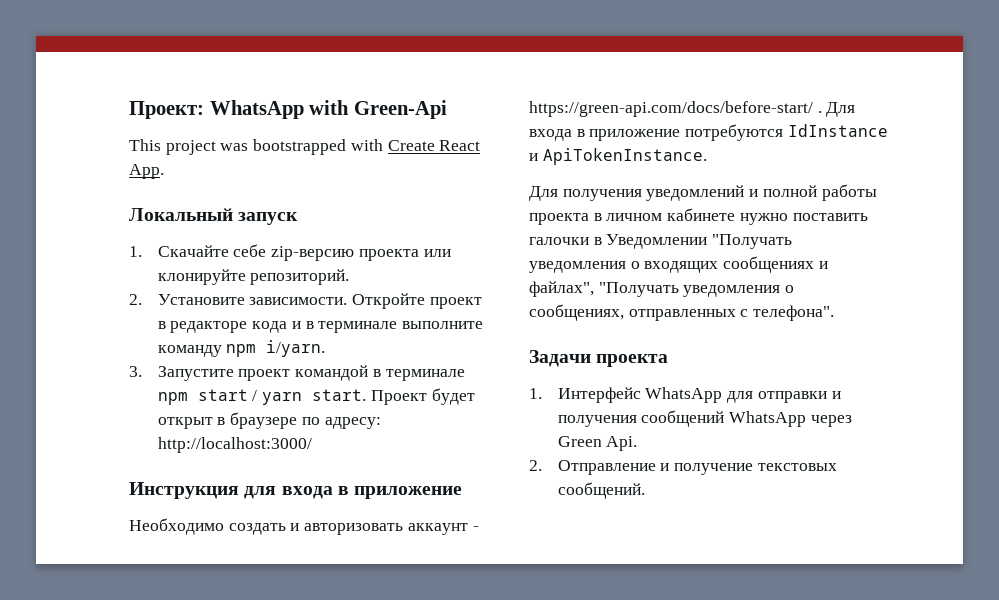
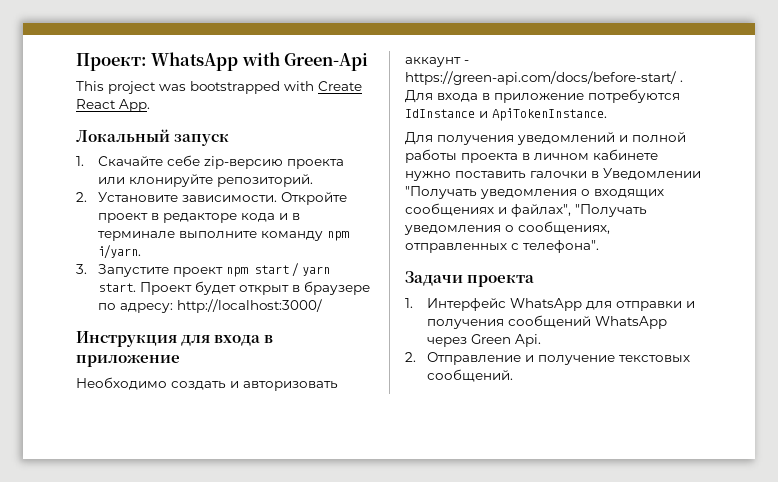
- 3. Запустите проект командой в терминале npm start / yarn start.
+ 3. Запустите проект npm start / yarn start.

